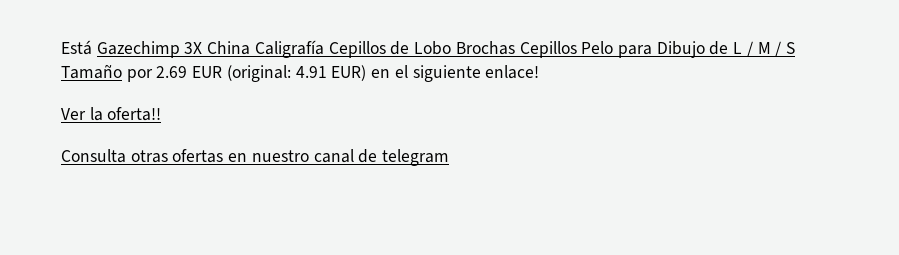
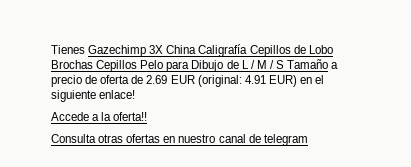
- Está Gazechimp 3X China Caligrafía Cepillos de Lobo Brochas Cepillos Pelo para Dibujo de L / M / S Tamaño por 2.69 EUR (original: 4.91 EUR) en el siguiente enlace!
+ Tienes Gazechimp 3X China Caligrafía Cepillos de Lobo Brochas Cepillos Pelo para Dibujo de L / M / S Tamaño a precio de oferta de 2.69 EUR (original: 4.91 EUR) en el siguiente enlace!
- Ver la oferta!!
+ Accede a la oferta!!

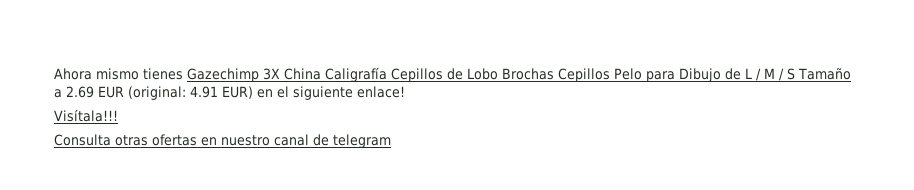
- Tienes Gazechimp 3X China Caligrafía Cepillos de Lobo Brochas Cepillos Pelo para Dibujo de L / M / S Tamaño a precio de oferta de 2.69 EUR (original: 4.91 EUR) en el siguiente enlace!
+ Ahora mismo tienes Gazechimp 3X China Caligrafía Cepillos de Lobo Brochas Cepillos Pelo para Dibujo de L / M / S Tamaño a 2.69 EUR (original: 4.91 EUR) en el siguiente enlace!
- Accede a la oferta!!
+ Visítala!!!

